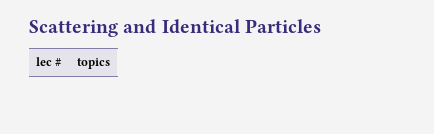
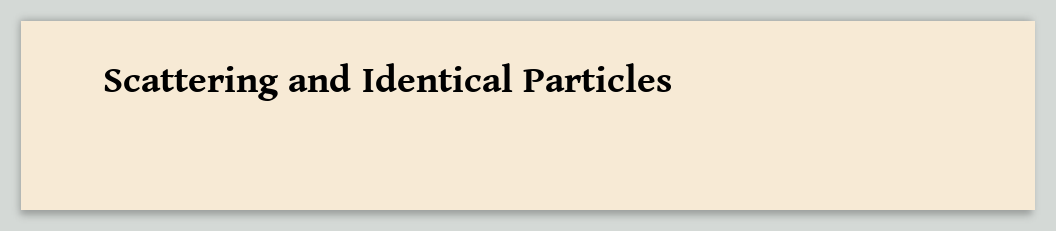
- lec # | topics

